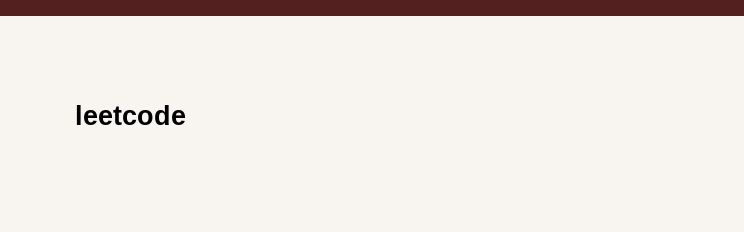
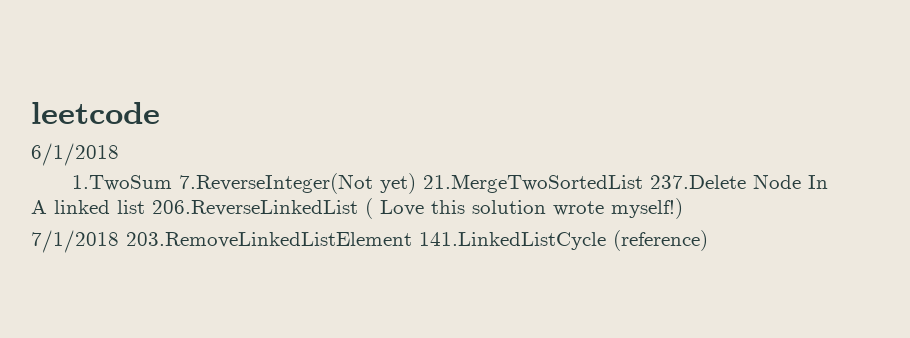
+ 6/1/2018
+ 1.TwoSum 7.ReverseInteger(Not yet) 21.MergeTwoSortedList 237.Delete Node In A linked list 206.ReverseLinkedList ( Love this solution wrote myself!)
+ 7/1/2018 203.RemoveLinkedListElement 141.LinkedListCycle (reference)

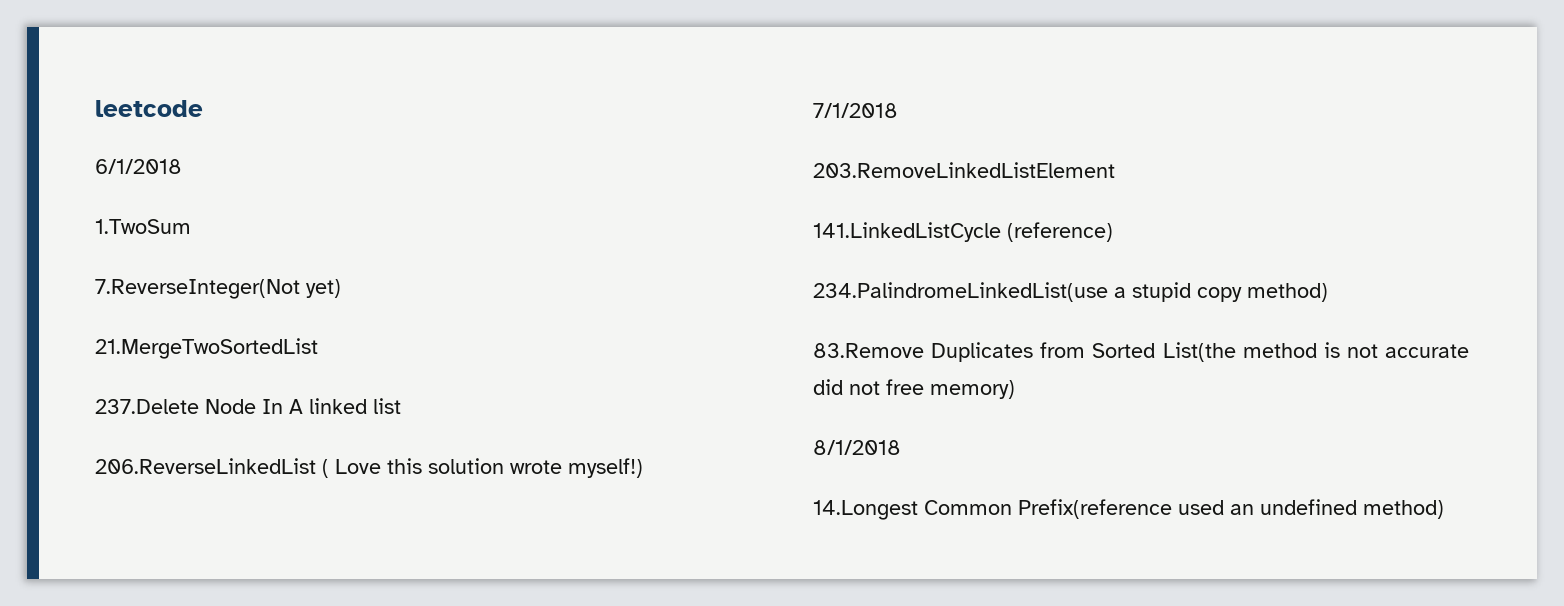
- 1.TwoSum 7.ReverseInteger(Not yet) 21.MergeTwoSortedList 237.Delete Node In A linked list 206.ReverseLinkedList ( Love this solution wrote myself!)
+ 1.TwoSum
+ 7.ReverseInteger(Not yet)
+ 21.MergeTwoSortedList
+ 237.Delete Node In A linked list
+ 206.ReverseLinkedList ( Love this solution wrote myself!)
- 7/1/2018 203.RemoveLinkedListElement 141.LinkedListCycle (reference)
+ 7/1/2018
+ 203.RemoveLinkedListElement
+ 141.LinkedListCycle (reference)
+ 234.PalindromeLinkedList(use a stupid copy method)
+ 83.Remove Duplicates from Sorted List(the method is not accurate did not free memory)
+ 8/1/2018
+ 14.Longest Common Prefix(reference used an undefined method)

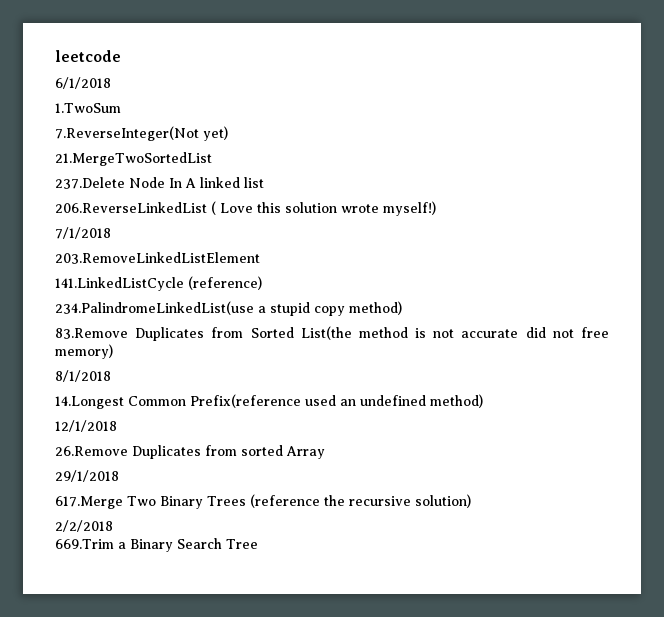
+ 12/1/2018
+ 26.Remove Duplicates from sorted Array
+ 29/1/2018
+ 617.Merge Two Binary Trees (reference the recursive solution)
+ 2/2/2018
+ 669.Trim a Binary Search Tree

